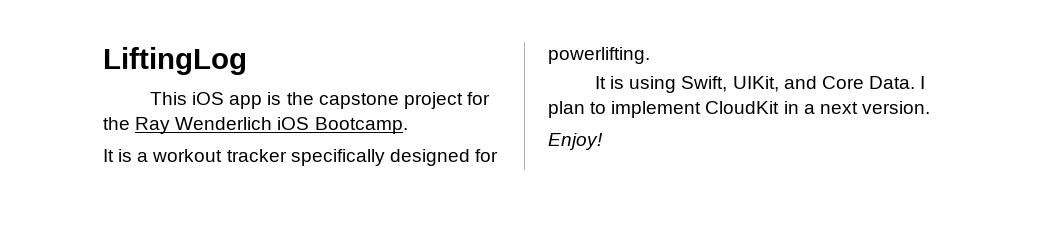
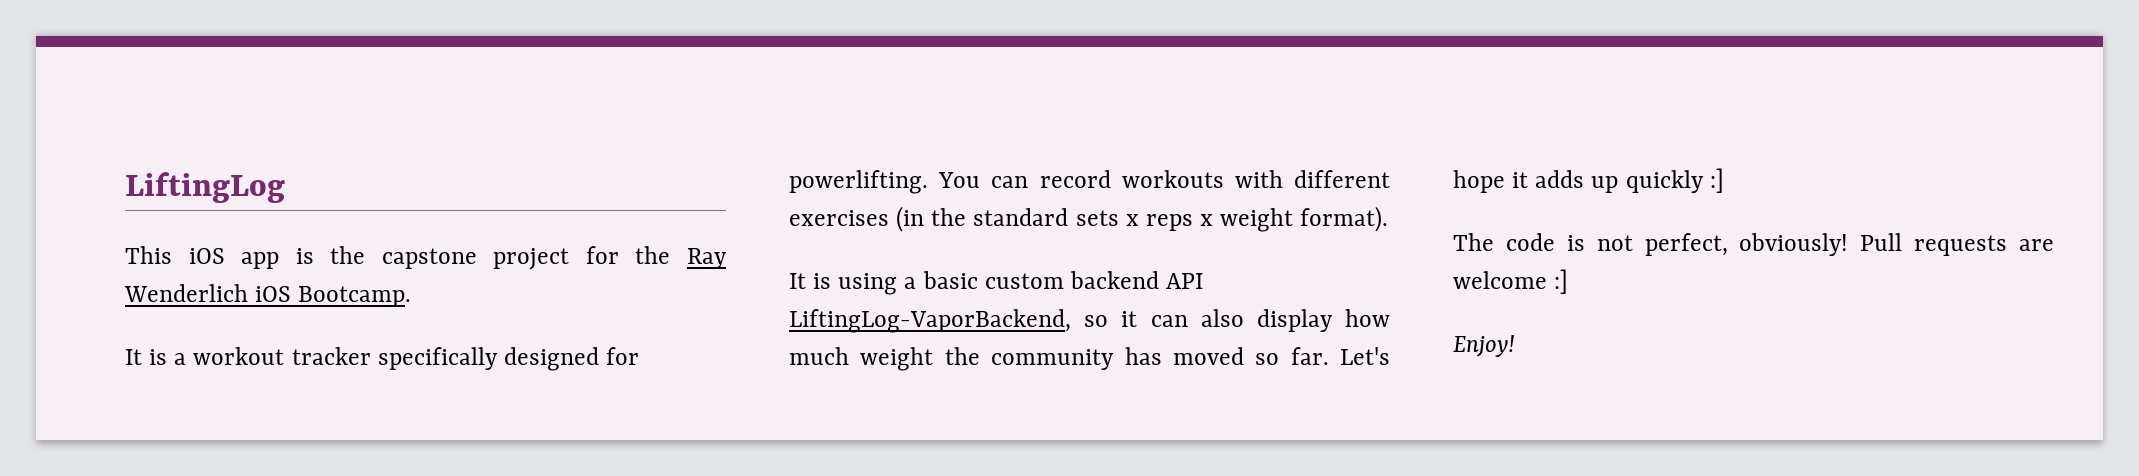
- It is a workout tracker specifically designed for powerlifting.
- It is using Swift, UIKit, and Core Data. I plan to implement CloudKit in a next version.
+ It is a workout tracker specifically designed for powerlifting. You can record workouts with different exercises (in the standard sets x reps x weight format).
+ It is using a basic custom backend API LiftingLog-VaporBackend, so it can also display how much weight the community has moved so far. Let's hope it adds up quickly :]
+ The code is not perfect, obviously! Pull requests are welcome :]

